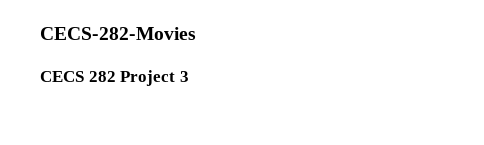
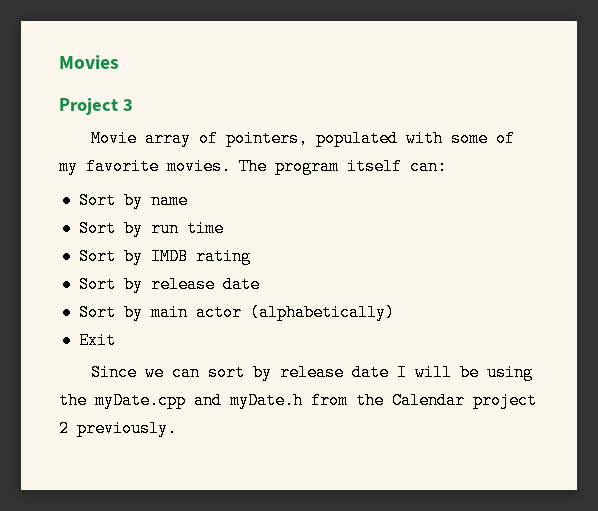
- CECS-282-Movies
- CECS 282 Project 3
+ Movies
+ Project 3
+ Movie array of pointers, populated with some of my favorite movies. The program itself can:
+ Sort by name
+ Sort by run time
+ Sort by IMDB rating
+ Sort by release date
+ Sort by main actor (alphabetically)
+ Exit
+ Since we can sort by release date I will be using the myDate.cpp and myDate.h from the Calendar project 2 previously.

